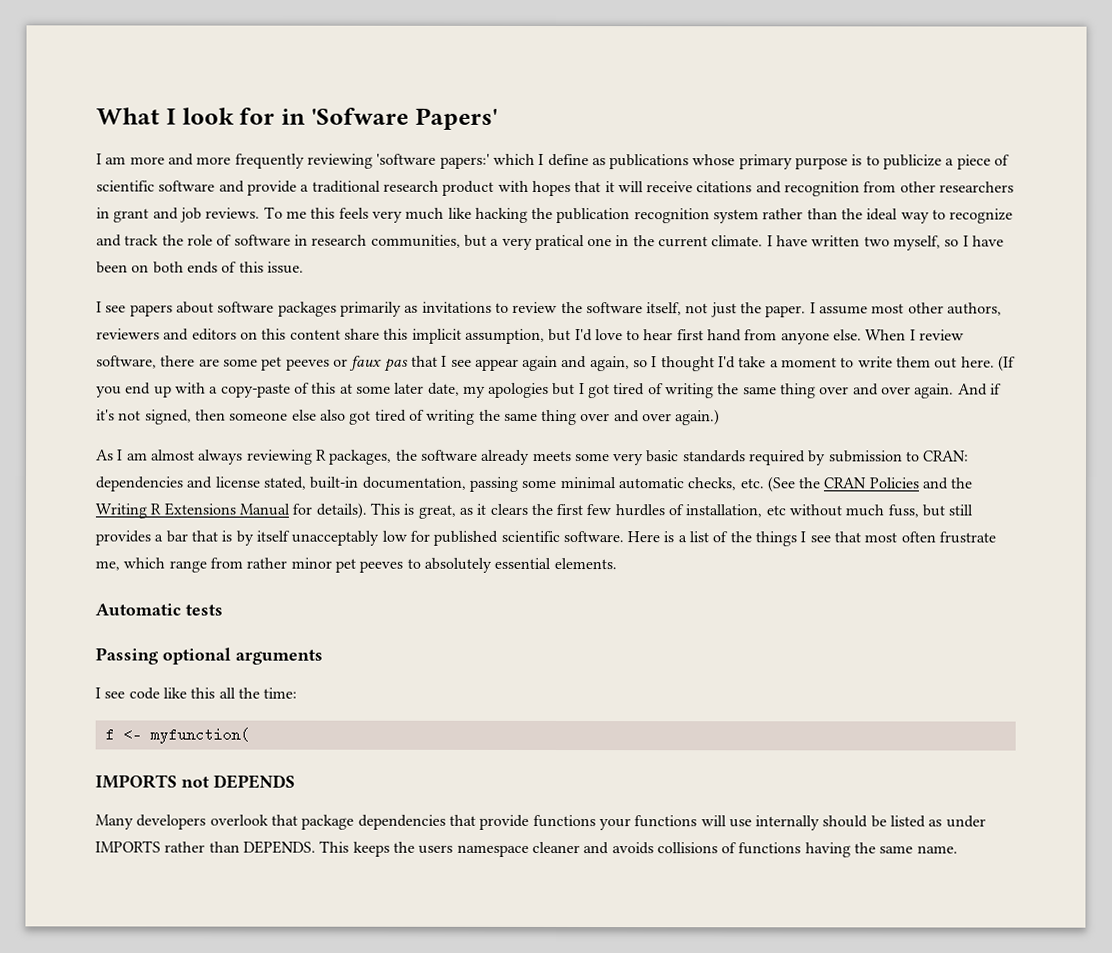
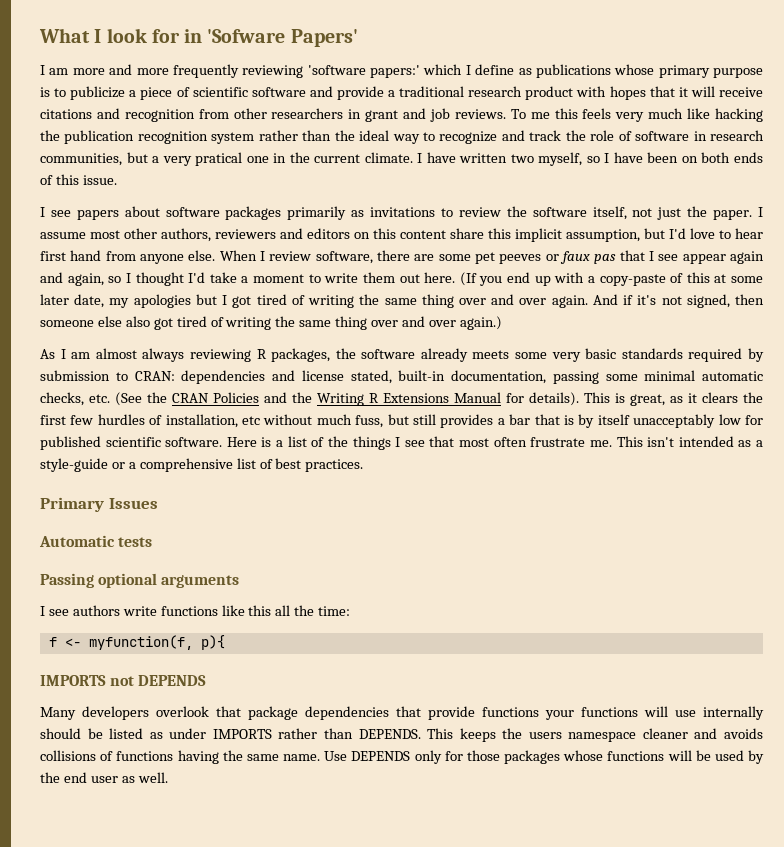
- Here is a list of the things I see that most often frustrate me, which range from rather minor pet peeves to absolutely essential elements.
+ Here is a list of the things I see that most often frustrate me. This isn't intended as a style-guide or a comprehensive list of best practices.
+ Primary Issues
- I see code like this all the time:
+ I see authors write functions like this all the time:
- f <- myfunction(
+ f <- myfunction(f, p){
+ Use DEPENDS only for those packages whose functions will be used by the end user as well.

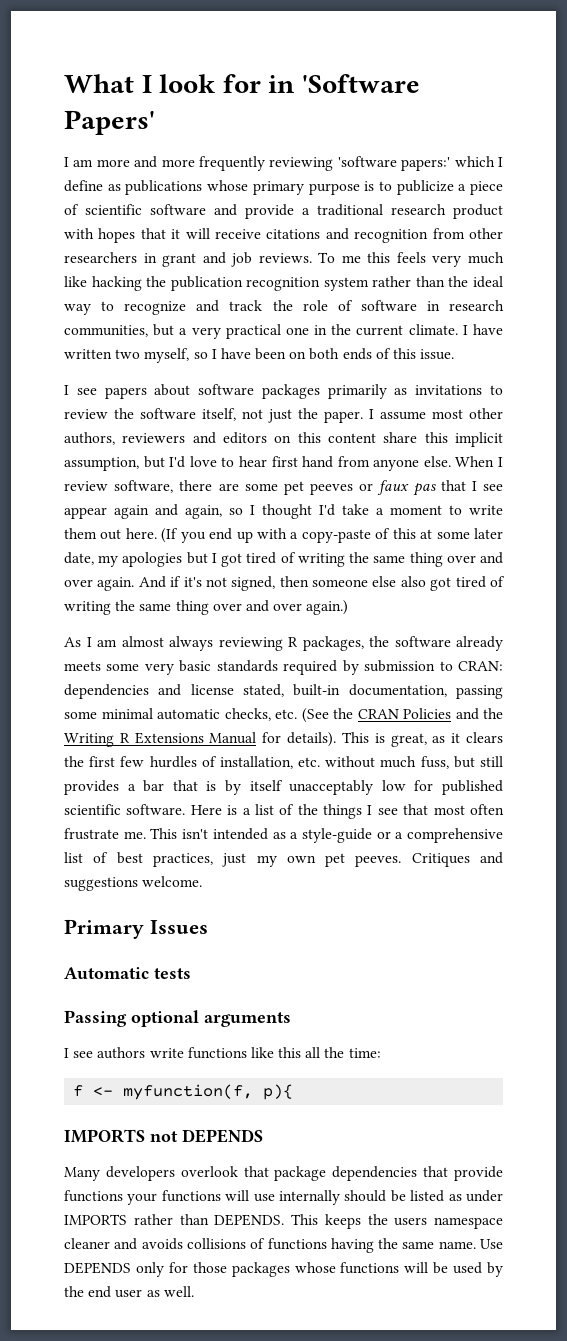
- What I look for in 'Sofware Papers'
+ What I look for in 'Software Papers'
- To me this feels very much like hacking the publication recognition system rather than the ideal way to recognize and track the role of software in research communities, but a very pratical one in the current climate.
+ To me this feels very much like hacking the publication recognition system rather than the ideal way to recognize and track the role of software in research communities, but a very practical one in the current climate.
- This is great, as it clears the first few hurdles of installation, etc without much fuss, but still provides a bar that is by itself unacceptably low for published scientific software.
+ This is great, as it clears the first few hurdles of installation, etc. without much fuss, but still provides a bar that is by itself unacceptably low for published scientific software.
- This isn't intended as a style-guide or a comprehensive list of best practices.
+ This isn't intended as a style-guide or a comprehensive list of best practices, just my own pet peeves. Critiques and suggestions welcome.

